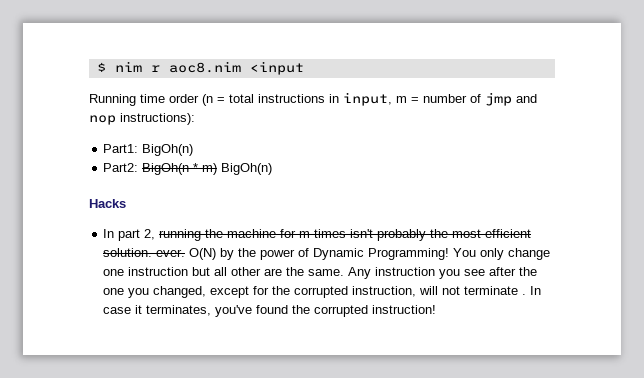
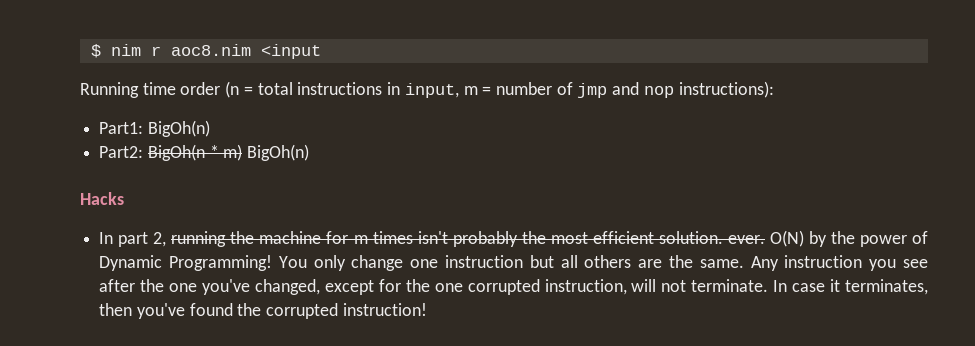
- You only change one instruction but all other are the same.
+ You only change one instruction but all others are the same.
- Any instruction you see after the one you changed, except for the corrupted instruction, will not terminate .
+ Any instruction you see after the one you've changed, except for the one corrupted instruction, will not terminate.
- In case it terminates, you've found the corrupted instruction!
+ In case it terminates, then you've found the corrupted instruction!

